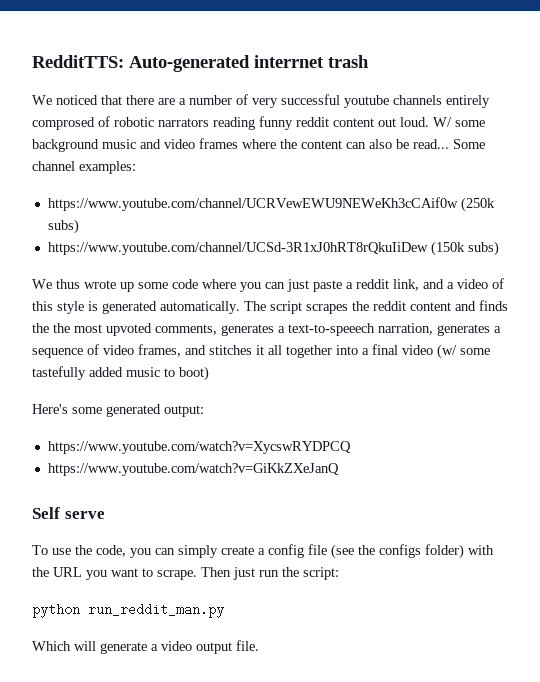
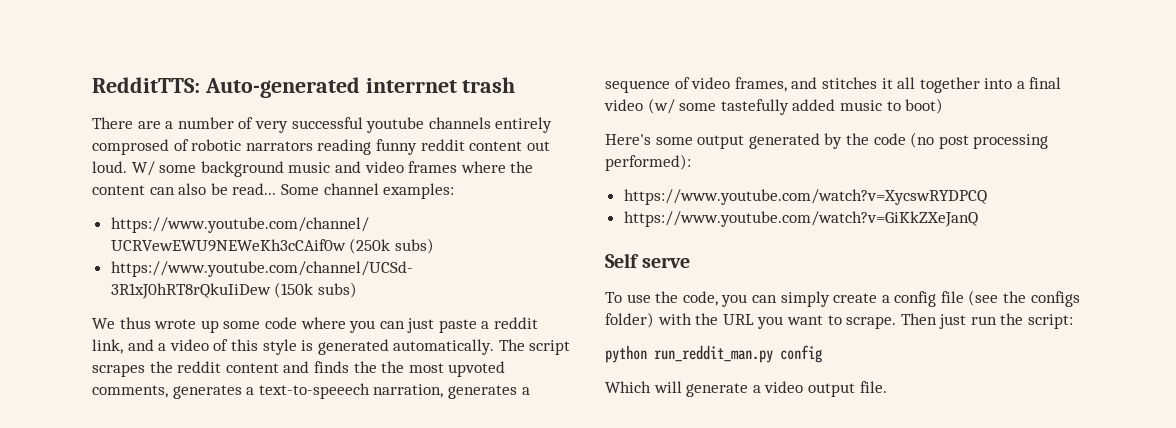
- We noticed that there are a number of very successful youtube channels entirely comprosed of robotic narrators reading funny reddit content out loud.
+ There are a number of very successful youtube channels entirely comprosed of robotic narrators reading funny reddit content out loud.
- Here's some generated output:
+ Here's some output generated by the code (no post processing performed):
- python run_reddit_man.py
+ python run_reddit_man.py config

